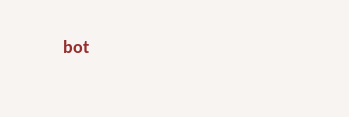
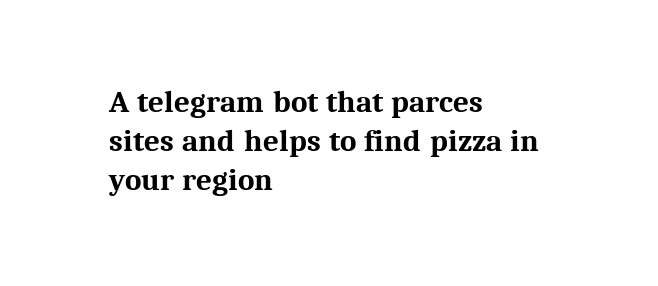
- bot
+ A telegram bot that parces sites and helps to find pizza in your region

